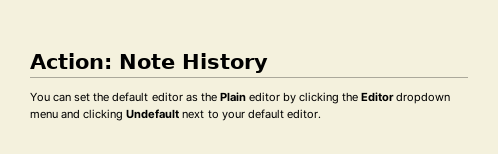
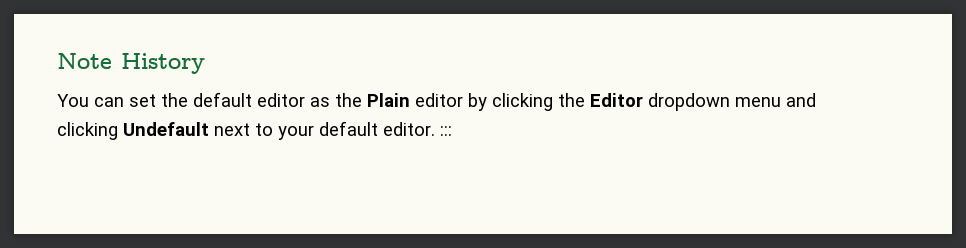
- Action: Note History
+ Note History
- You can set the default editor as the Plain editor by clicking the Editor dropdown menu and clicking Undefault next to your default editor.
+ You can set the default editor as the Plain editor by clicking the Editor dropdown menu and clicking Undefault next to your default editor. :::

